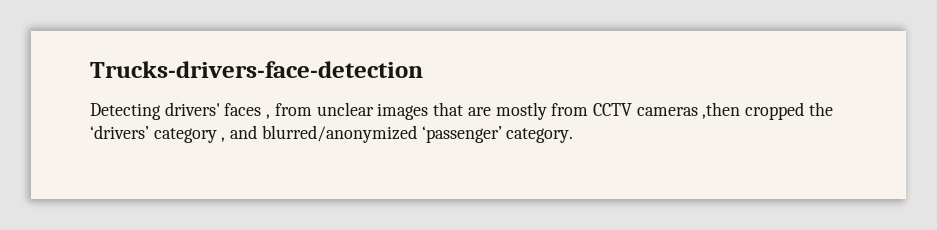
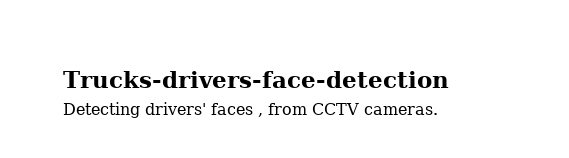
- Detecting drivers' faces , from unclear images that are mostly from CCTV cameras ,then cropped the ‘drivers’ category , and blurred/anonymized ‘passenger’ category.
+ Detecting drivers' faces , from CCTV cameras.

